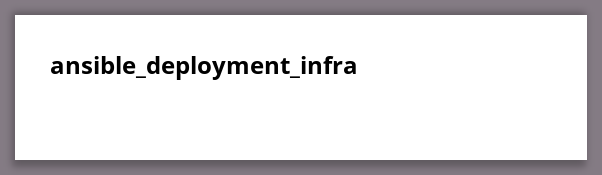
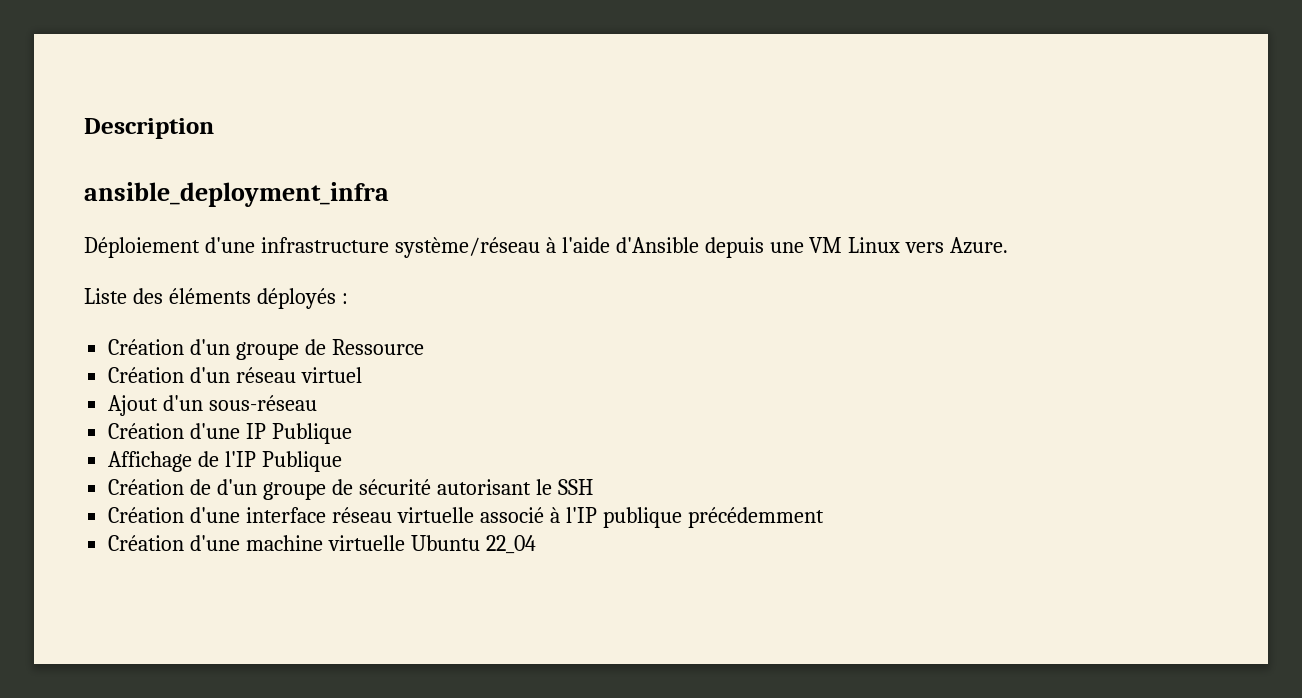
+ Description
+ Déploiement d'une infrastructure système/réseau à l'aide d'Ansible depuis une VM Linux vers Azure.
+ Liste des éléments déployés :
+ Création d'un groupe de Ressource
+ Création d'un réseau virtuel
+ Ajout d'un sous-réseau
+ Création d'une IP Publique
+ Affichage de l'IP Publique
+ Création de d'un groupe de sécurité autorisant le SSH
+ Création d'une interface réseau virtuelle associé à l'IP publique précédemment
+ Création d'une machine virtuelle Ubuntu 22_04

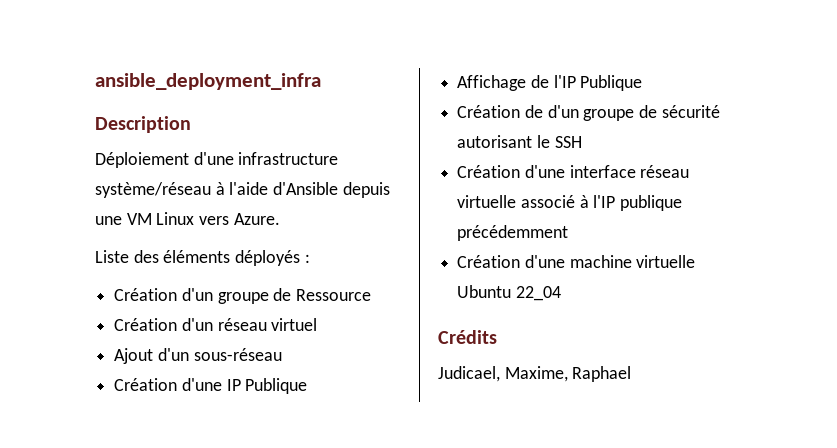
+ ansible_deployment_infra
- ansible_deployment_infra
+ Crédits
+ Judicael, Maxime, Raphael

